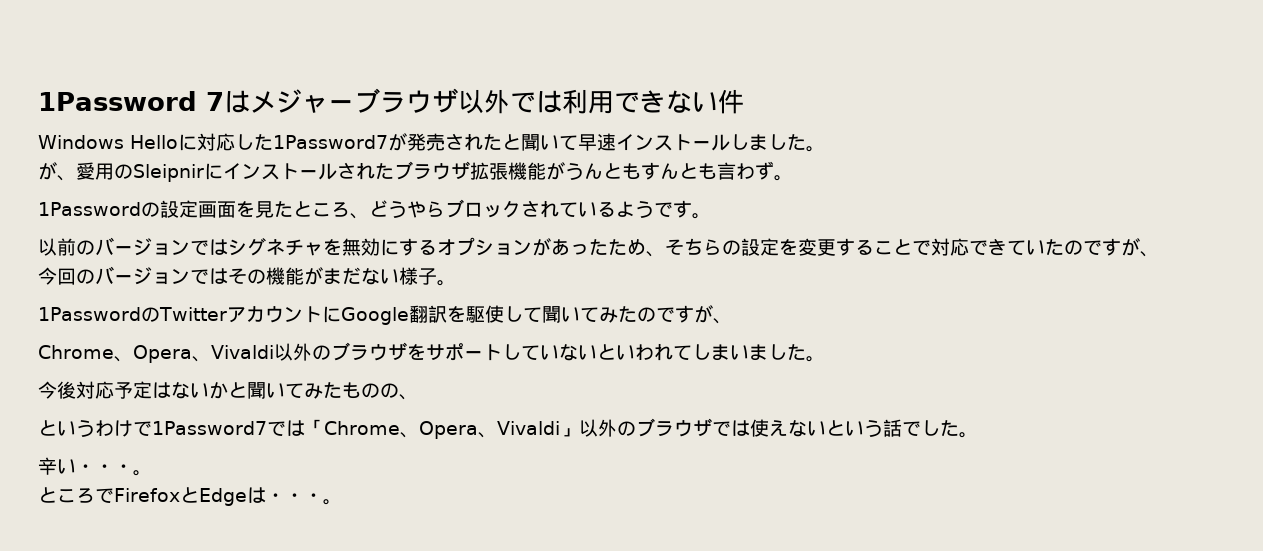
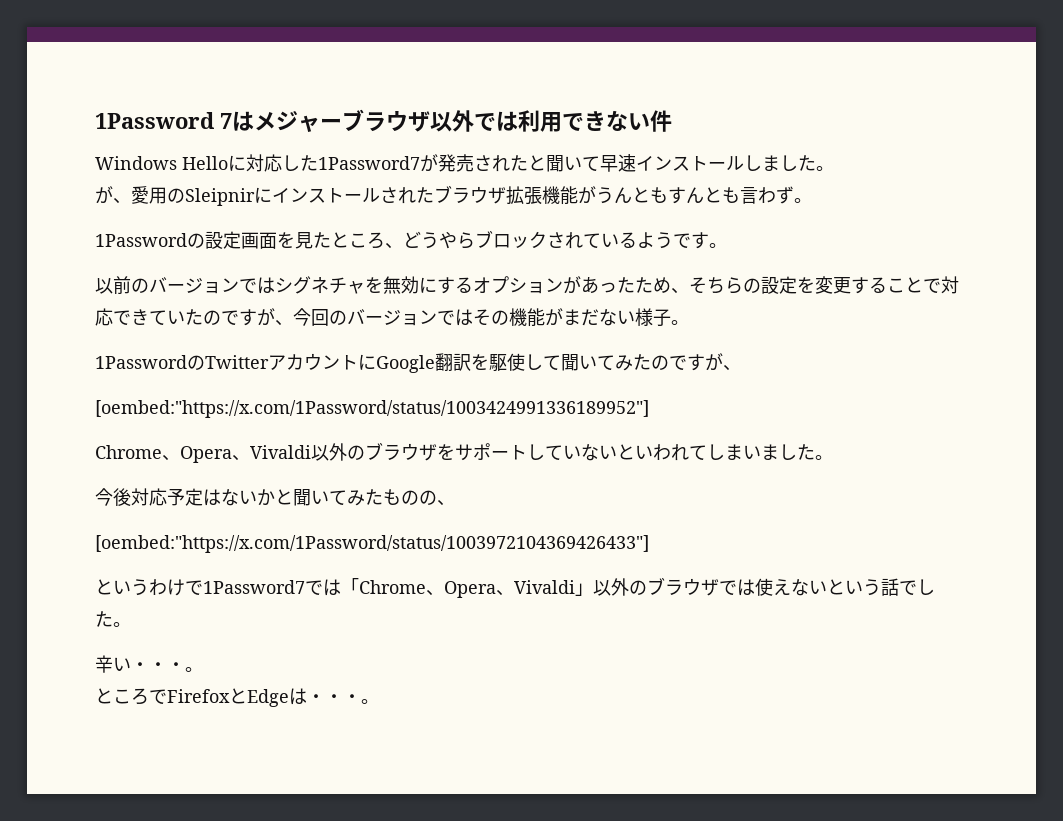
+ [oembed:"https://x.com/1Password/status/1003424991336189952"]
+ [oembed:"https://x.com/1Password/status/1003972104369426433"]

